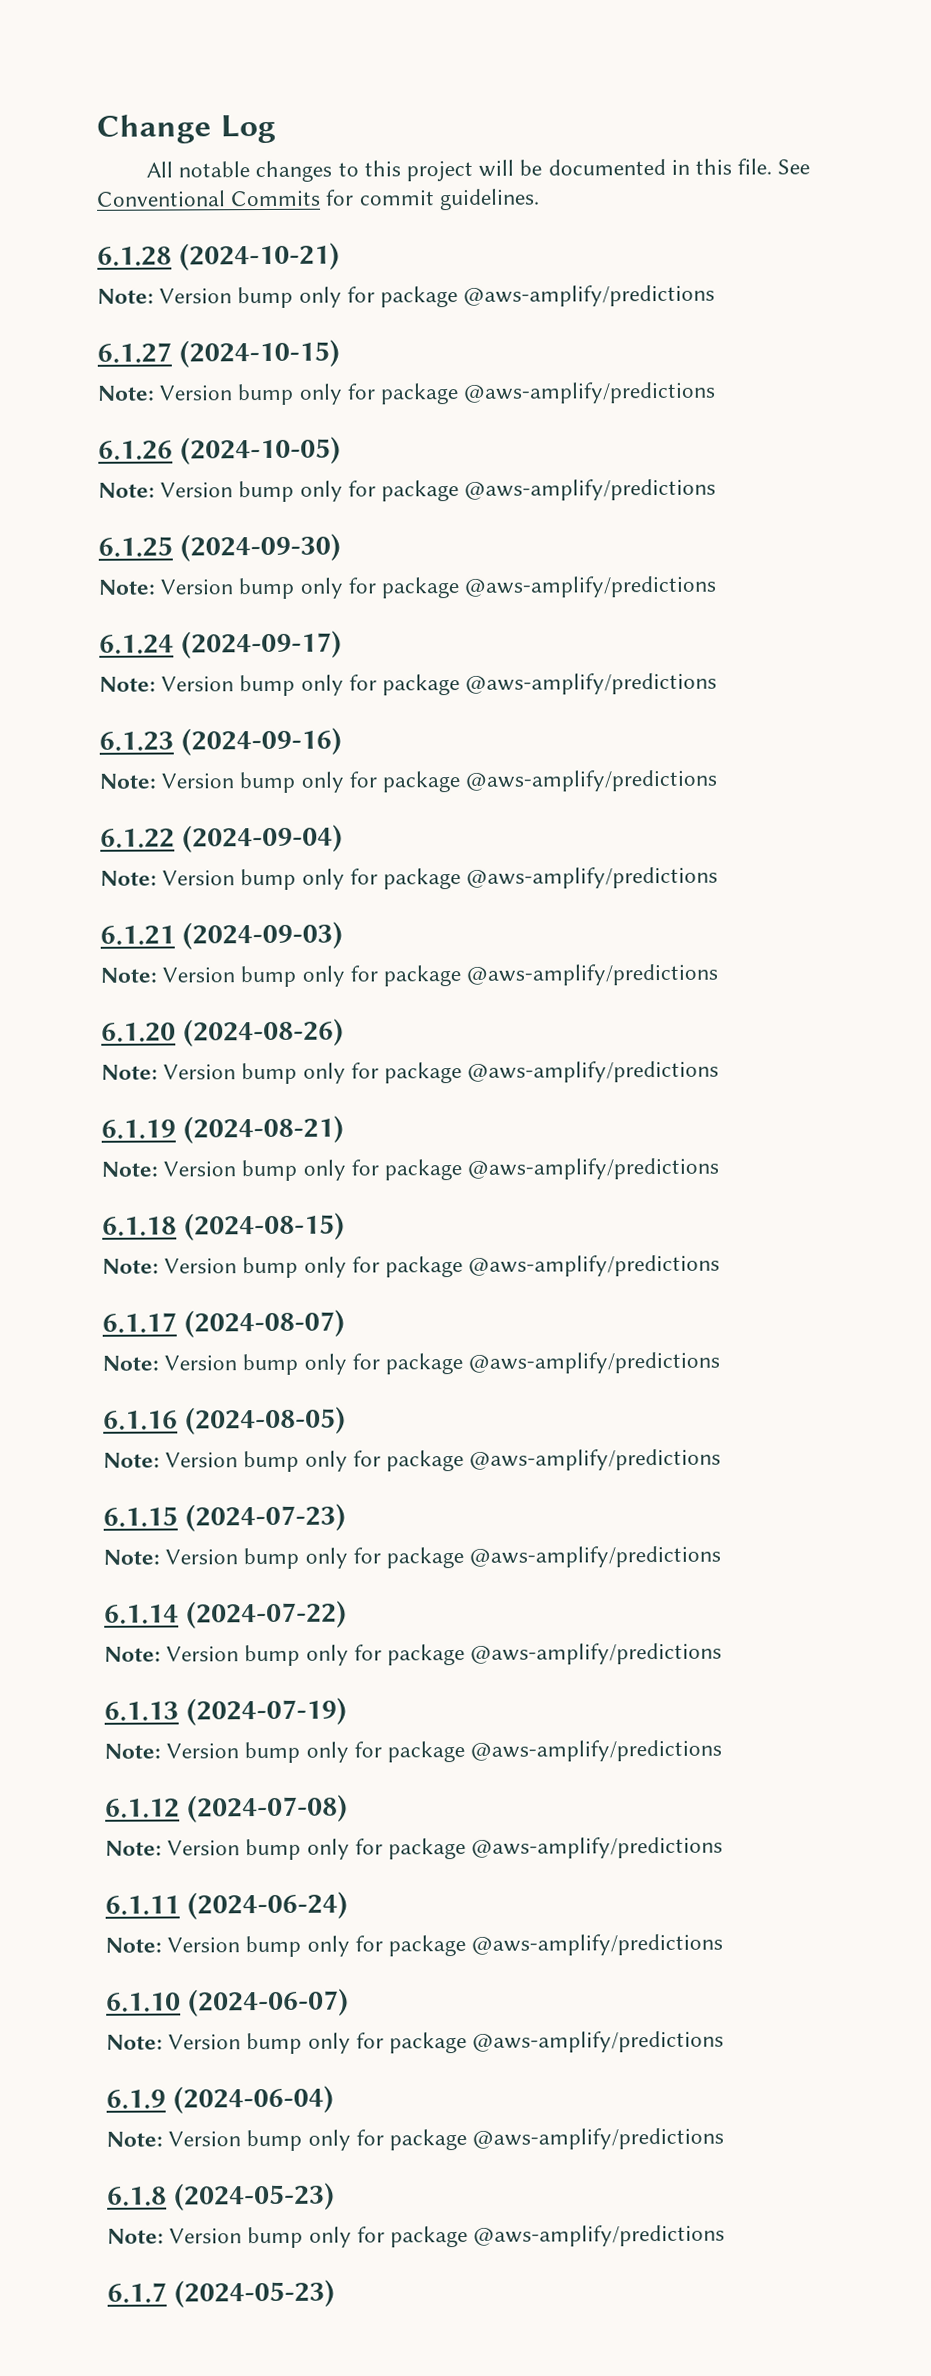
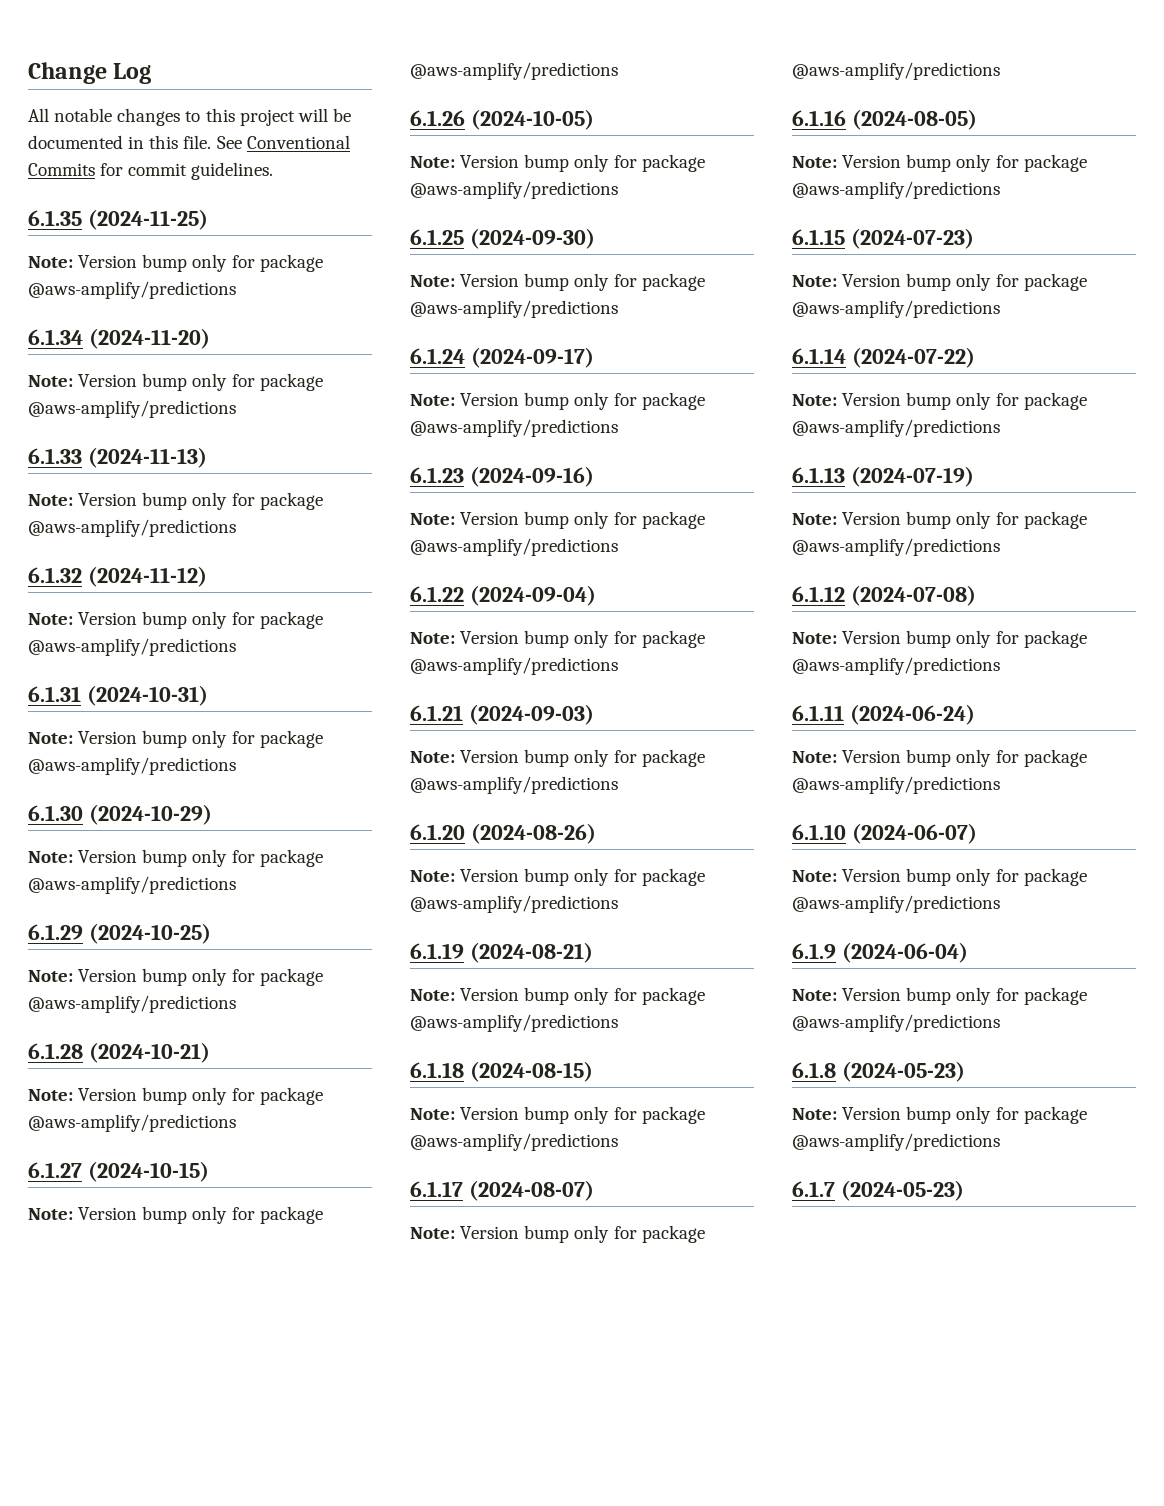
+ 6.1.35 (2024-11-25)
+ Note: Version bump only for package @aws-amplify/predictions
+ 6.1.34 (2024-11-20)
+ Note: Version bump only for package @aws-amplify/predictions
+ 6.1.33 (2024-11-13)
+ Note: Version bump only for package @aws-amplify/predictions
+ 6.1.32 (2024-11-12)
+ Note: Version bump only for package @aws-amplify/predictions
+ 6.1.31 (2024-10-31)
+ Note: Version bump only for package @aws-amplify/predictions
+ 6.1.30 (2024-10-29)
+ Note: Version bump only for package @aws-amplify/predictions
+ 6.1.29 (2024-10-25)
+ Note: Version bump only for package @aws-amplify/predictions

